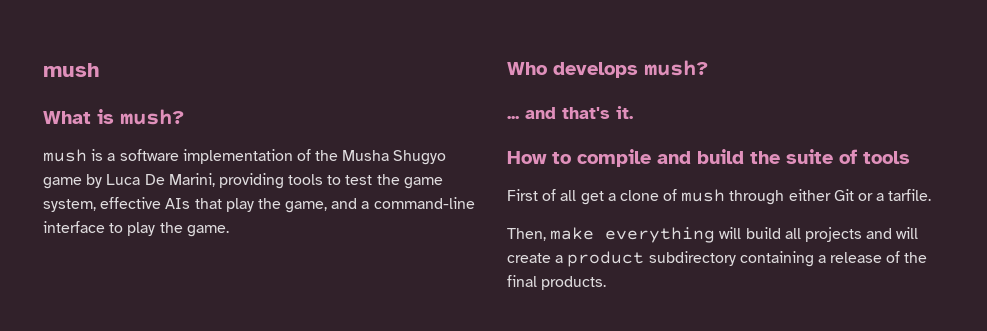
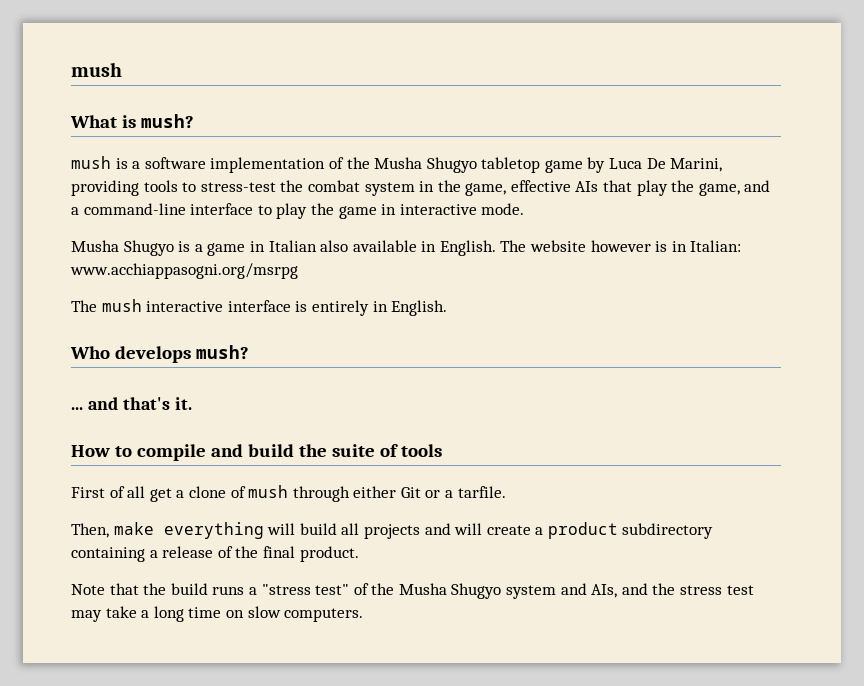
- mush is a software implementation of the Musha Shugyo game by Luca De Marini, providing tools to test the game system, effective AIs that play the game, and a command-line interface to play the game.
+ mush is a software implementation of the Musha Shugyo tabletop game by Luca De Marini, providing tools to stress-test the combat system in the game, effective AIs that play the game, and a command-line interface to play the game in interactive mode.
+ Musha Shugyo is a game in Italian also available in English. The website however is in Italian: www.acchiappasogni.org/msrpg
+ The mush interactive interface is entirely in English.
- Then, make everything will build all projects and will create a product subdirectory containing a release of the final products.
+ Then, make everything will build all projects and will create a product subdirectory containing a release of the final product.
+ Note that the build runs a "stress test" of the Musha Shugyo system and AIs, and the stress test may take a long time on slow computers.

